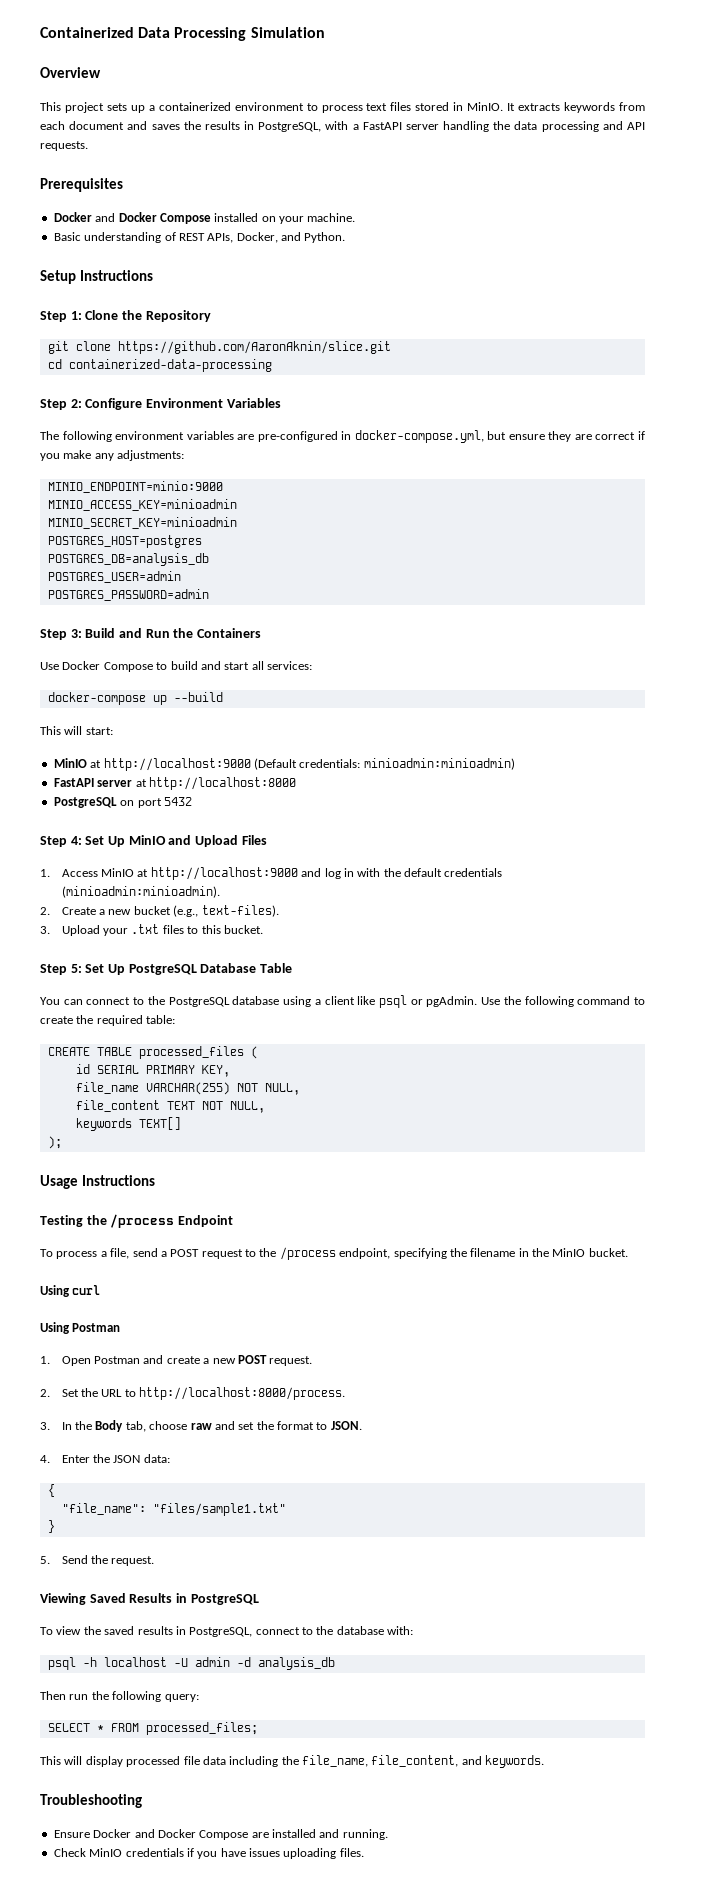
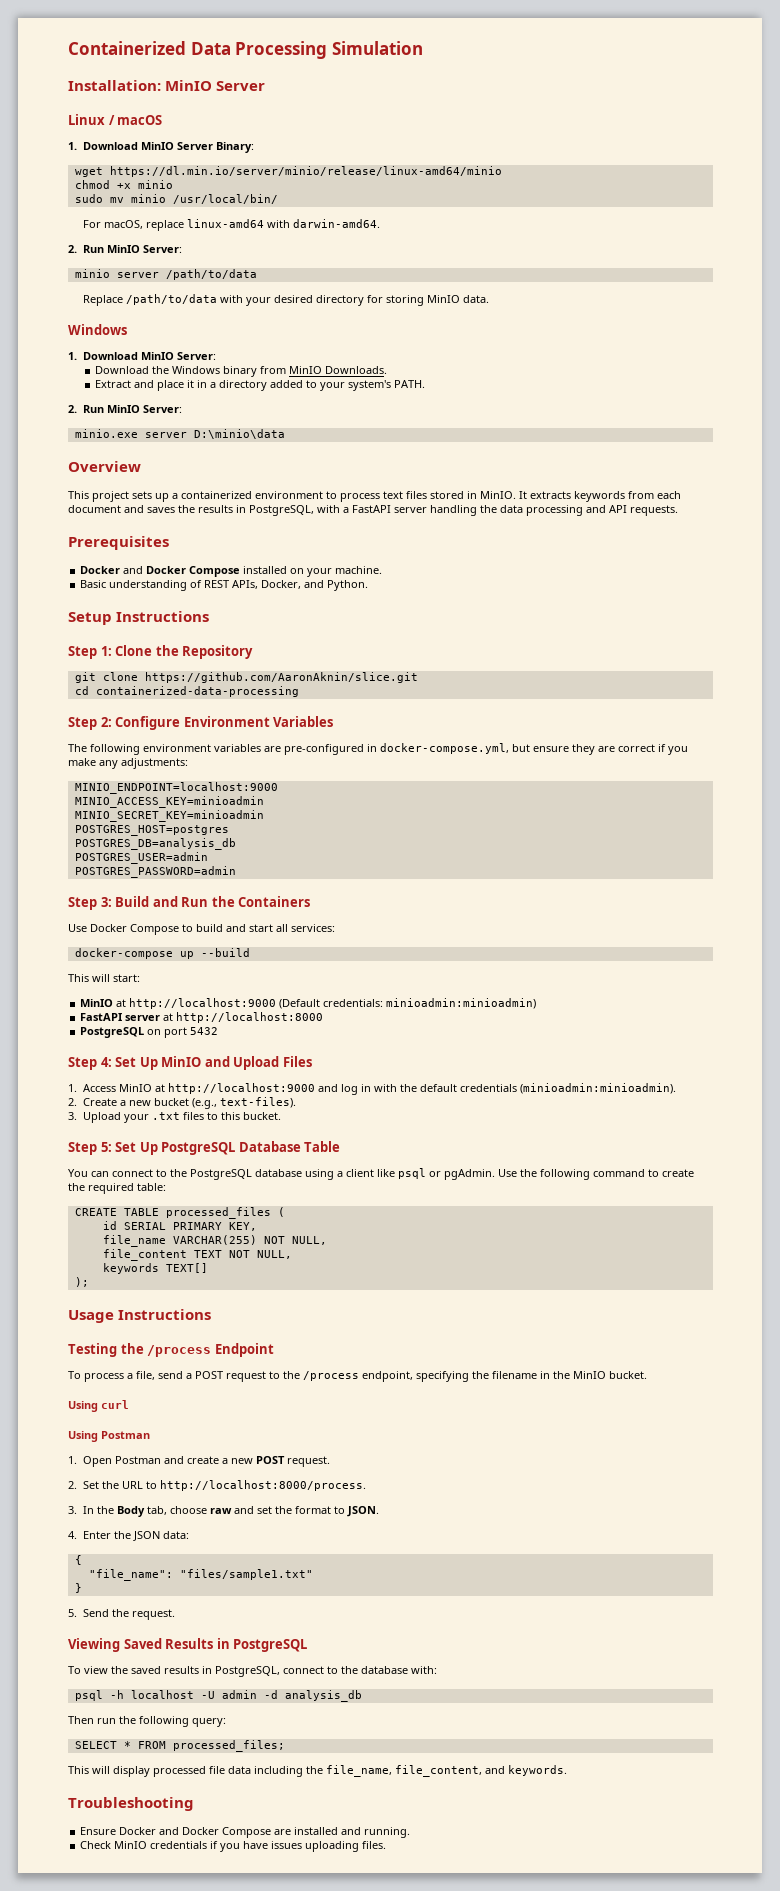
+ Installation: MinIO Server
+ Linux / macOS
+ 1. Download MinIO Server Binary:
+ wget https://dl.min.io/server/minio/release/linux-amd64/minio
+ chmod +x minio
+ sudo mv minio /usr/local/bin/
+ For macOS, replace linux-amd64 with darwin-amd64.
+ 2. Run MinIO Server:
+ minio server /path/to/data
+ Replace /path/to/data with your desired directory for storing MinIO data.
+ Windows
+ 1. Download MinIO Server:
+ Download the Windows binary from MinIO Downloads.
+ Extract and place it in a directory added to your system's PATH.
+ 2. Run MinIO Server:
+ minio.exe server D:\minio\data
- MINIO_ENDPOINT=minio:9000
+ MINIO_ENDPOINT=localhost:9000

